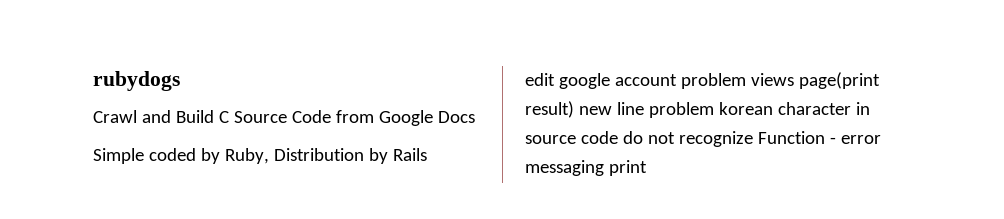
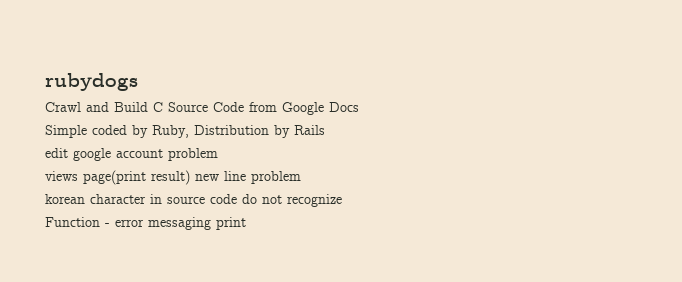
- edit google account problem views page(print result) new line problem korean character in source code do not recognize Function - error messaging print
+ edit google account problem
+ views page(print result) new line problem
+ korean character in source code do not recognize
+ Function - error messaging print

